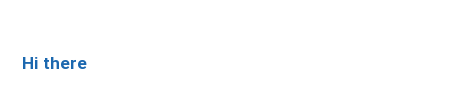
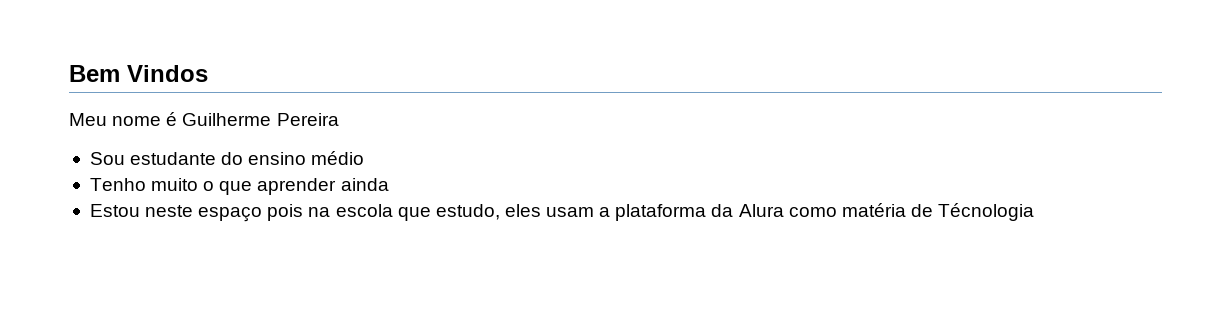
- Hi there
+ Bem Vindos
+ Meu nome é Guilherme Pereira
+ Sou estudante do ensino médio
+ Tenho muito o que aprender ainda
+ Estou neste espaço pois na escola que estudo, eles usam a plataforma da Alura como matéria de Técnologia

